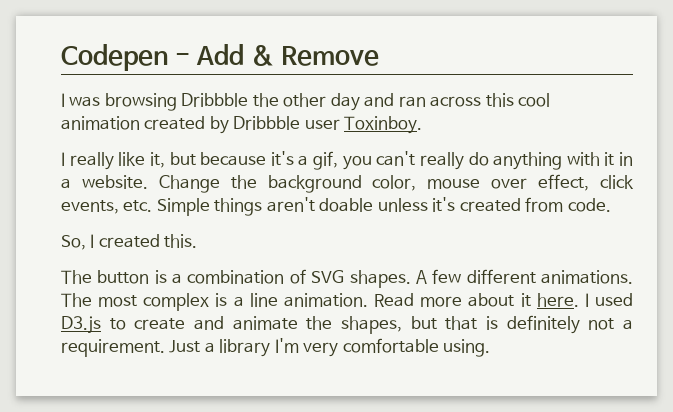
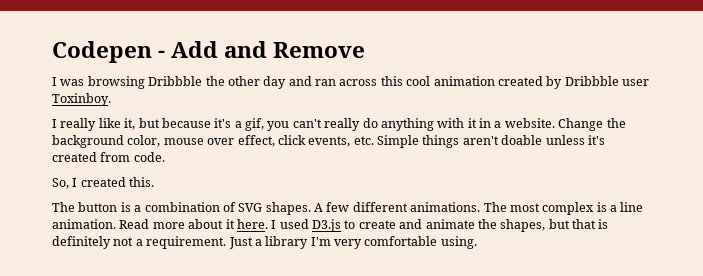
- Codepen - Add & Remove
+ Codepen - Add and Remove

